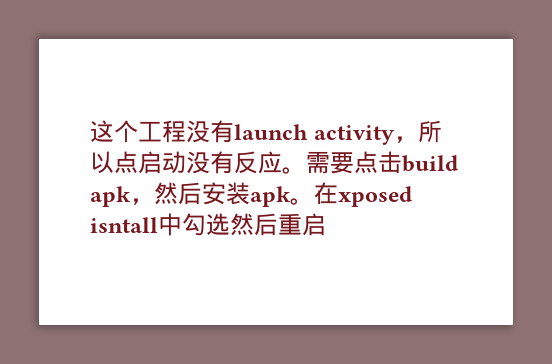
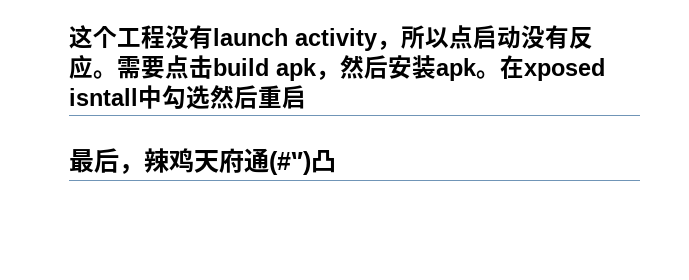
+ 最后，辣鸡天府通(#‵′)凸

